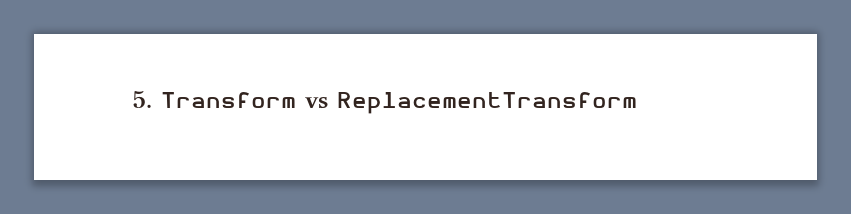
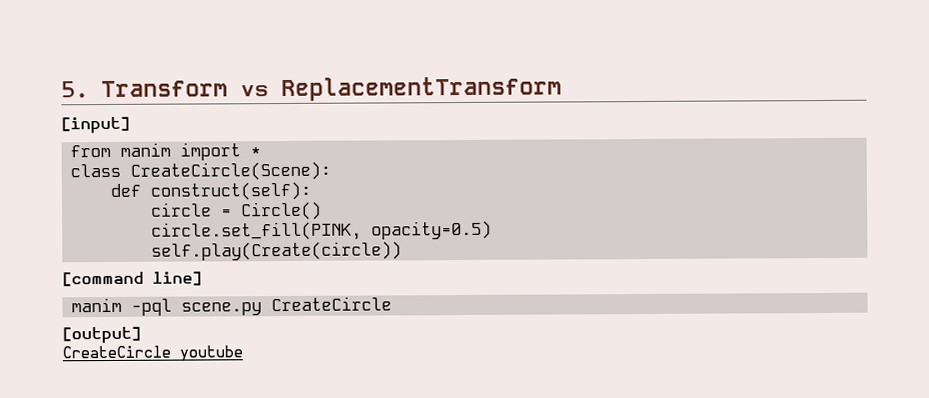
+ [input]
+ from manim import *
+ class CreateCircle(Scene):
+ def construct(self):
+ circle = Circle()
+ circle.set_fill(PINK, opacity=0.5)
+ self.play(Create(circle))
+ [command line]
+ manim -pql scene.py CreateCircle
+ [output]
+ CreateCircle youtube

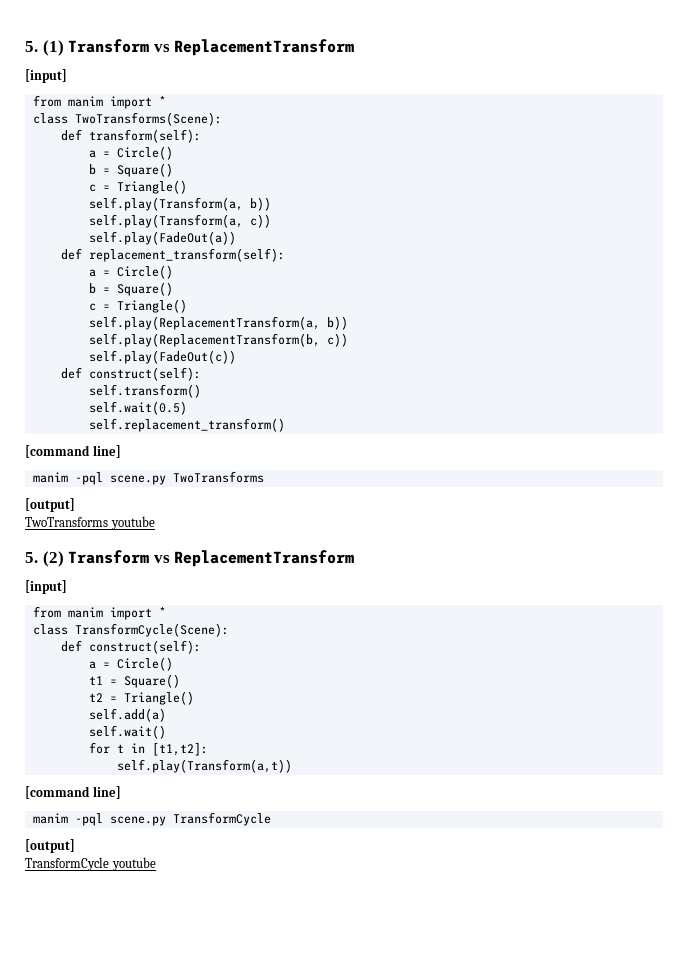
- 5. Transform vs ReplacementTransform
+ 5. (1) Transform vs ReplacementTransform
  [input]
  from manim import *
- class CreateCircle(Scene):
+ class TwoTransforms(Scene):
+ def transform(self):
+ a = Circle()
+ b = Square()
+ c = Triangle()
+ self.play(Transform(a, b))
+ self.play(Transform(a, c))
+ self.play(FadeOut(a))
+ def replacement_transform(self):
+ a = Circle()
+ b = Square()
+ c = Triangle()
+ self.play(ReplacementTransform(a, b))
+ self.play(ReplacementTransform(b, c))
+ self.play(FadeOut(c))
  def construct(self):
- circle = Circle()
- circle.set_fill(PINK, opacity=0.5)
- self.play(Create(circle))
+ self.transform()
+ self.wait(0.5)
+ self.replacement_transform()
  [command line]
- manim -pql scene.py CreateCircle
+ manim -pql scene.py TwoTransforms
  [output]
- CreateCircle youtube
+ TwoTransforms youtube
+ 5. (2) Transform vs ReplacementTransform
+ [input]
+ from manim import *
+ class TransformCycle(Scene):
+ def construct(self):
+ a = Circle()
+ t1 = Square()
+ t2 = Triangle()
+ self.add(a)
+ self.wait()
+ for t in [t1,t2]:
+ self.play(Transform(a,t))
+ [command line]
+ manim -pql scene.py TransformCycle
+ [output]
+ TransformCycle youtube

